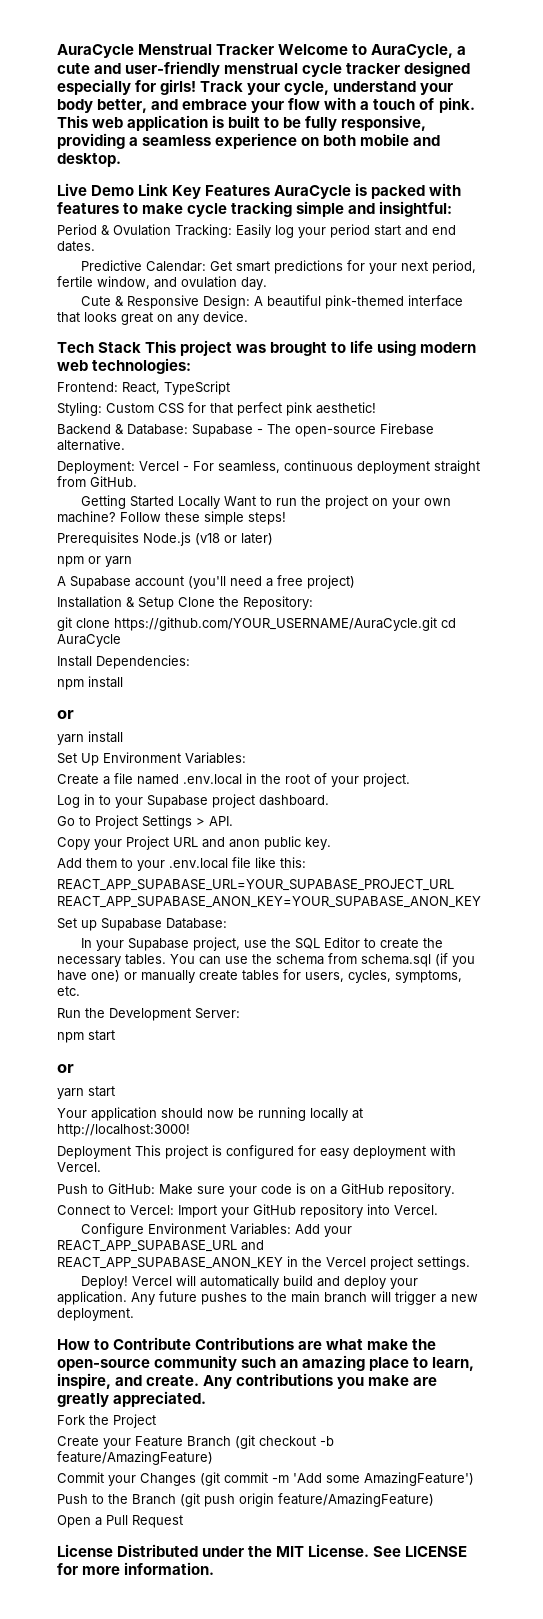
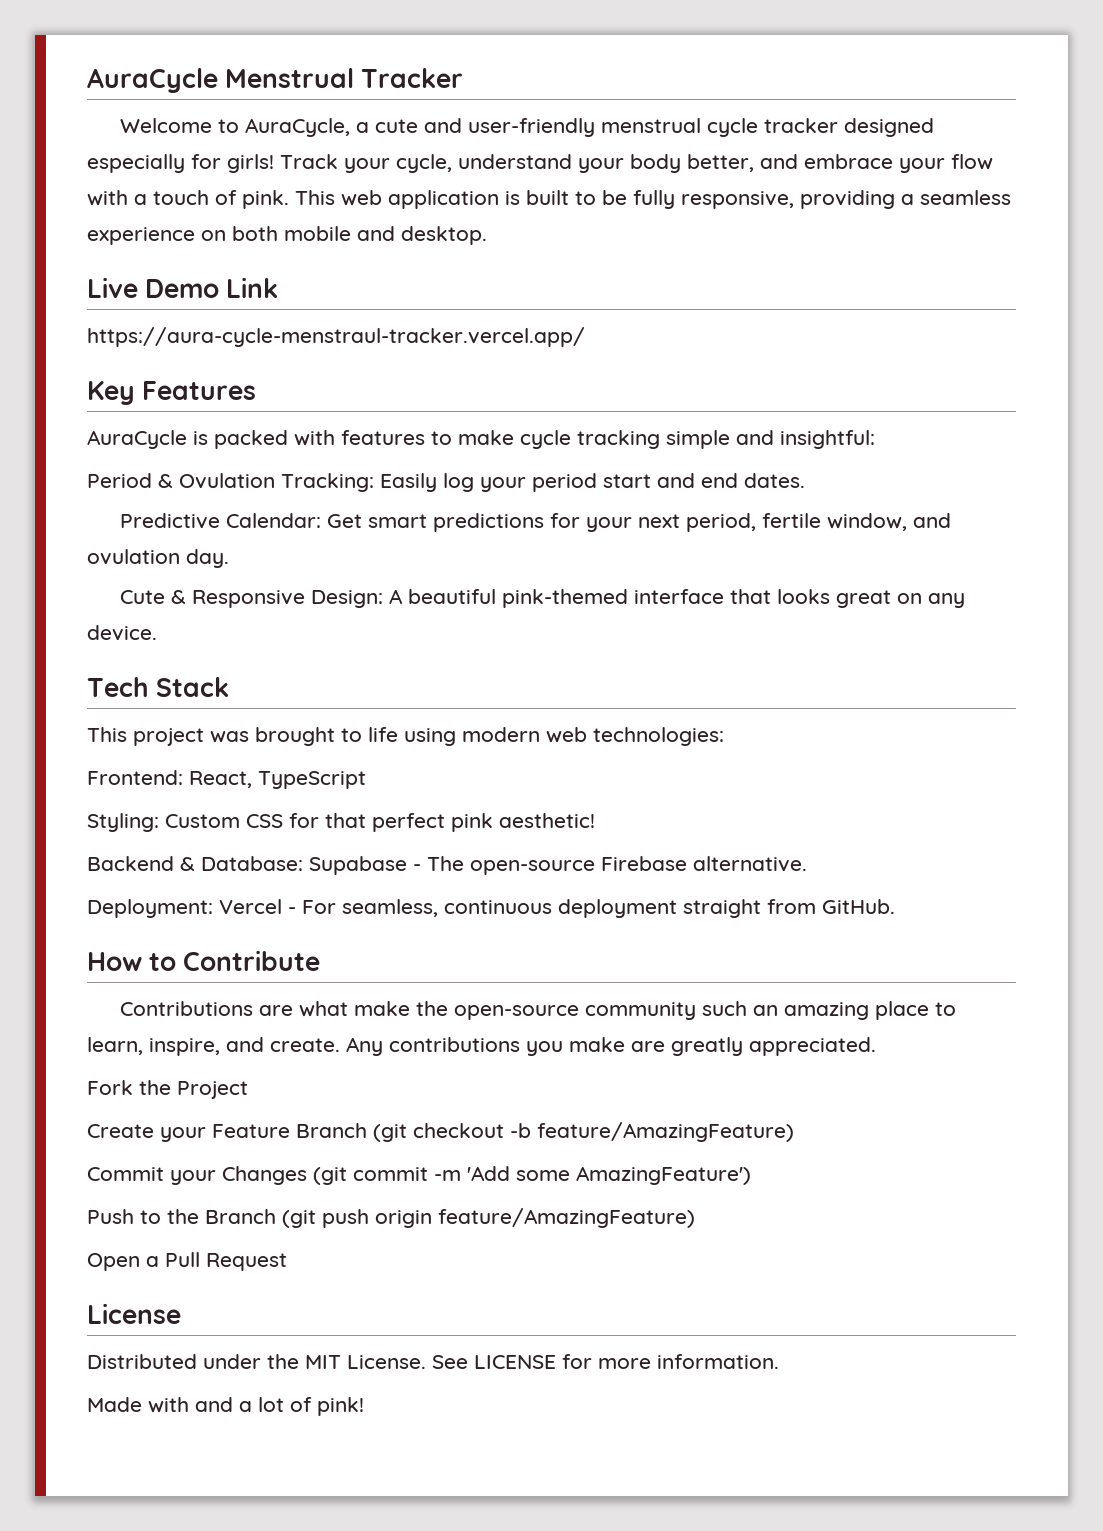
- AuraCycle Menstrual Tracker Welcome to AuraCycle, a cute and user-friendly menstrual cycle tracker designed especially for girls!
+ AuraCycle Menstrual Tracker
+ Welcome to AuraCycle, a cute and user-friendly menstrual cycle tracker designed especially for girls!
- Live Demo Link Key Features AuraCycle is packed with features to make cycle tracking simple and insightful:
+ Live Demo Link
+ https://aura-cycle-menstraul-tracker.vercel.app/
+ Key Features
+ AuraCycle is packed with features to make cycle tracking simple and insightful:
- Tech Stack This project was brought to life using modern web technologies:
+ Tech Stack
+ This project was brought to life using modern web technologies:
- Getting Started Locally Want to run the project on your own machine? Follow these simple steps!
- Prerequisites Node.js (v18 or later)
- npm or yarn
- A Supabase account (you'll need a free project)
- Installation & Setup Clone the Repository:
- git clone https://github.com/YOUR_USERNAME/AuraCycle.git cd AuraCycle
- Install Dependencies:
- npm install
- or
- yarn install
- Set Up Environment Variables:
- Create a file named .env.local in the root of your project.
- Log in to your Supabase project dashboard.
- Go to Project Settings > API.
- Copy your Project URL and anon public key.
- Add them to your .env.local file like this:
- REACT_APP_SUPABASE_URL=YOUR_SUPABASE_PROJECT_URL REACT_APP_SUPABASE_ANON_KEY=YOUR_SUPABASE_ANON_KEY
- Set up Supabase Database:
- In your Supabase project, use the SQL Editor to create the necessary tables. You can use the schema from schema.sql (if you have one) or manually create tables for users, cycles, symptoms, etc.
- Run the Development Server:
- npm start
- or
- yarn start
- Your application should now be running locally at http://localhost:3000!
- Deployment This project is configured for easy deployment with Vercel.
- Push to GitHub: Make sure your code is on a GitHub repository.
- Connect to Vercel: Import your GitHub repository into Vercel.
- Configure Environment Variables: Add your REACT_APP_SUPABASE_URL and REACT_APP_SUPABASE_ANON_KEY in the Vercel project settings.
- Deploy! Vercel will automatically build and deploy your application. Any future pushes to the main branch will trigger a new deployment.
- How to Contribute Contributions are what make the open-source community such an amazing place to learn, inspire, and create.
+ How to Contribute
+ Contributions are what make the open-source community such an amazing place to learn, inspire, and create.
- License Distributed under the MIT License.
+ License
+ Distributed under the MIT License.
+ Made with and a lot of pink!

